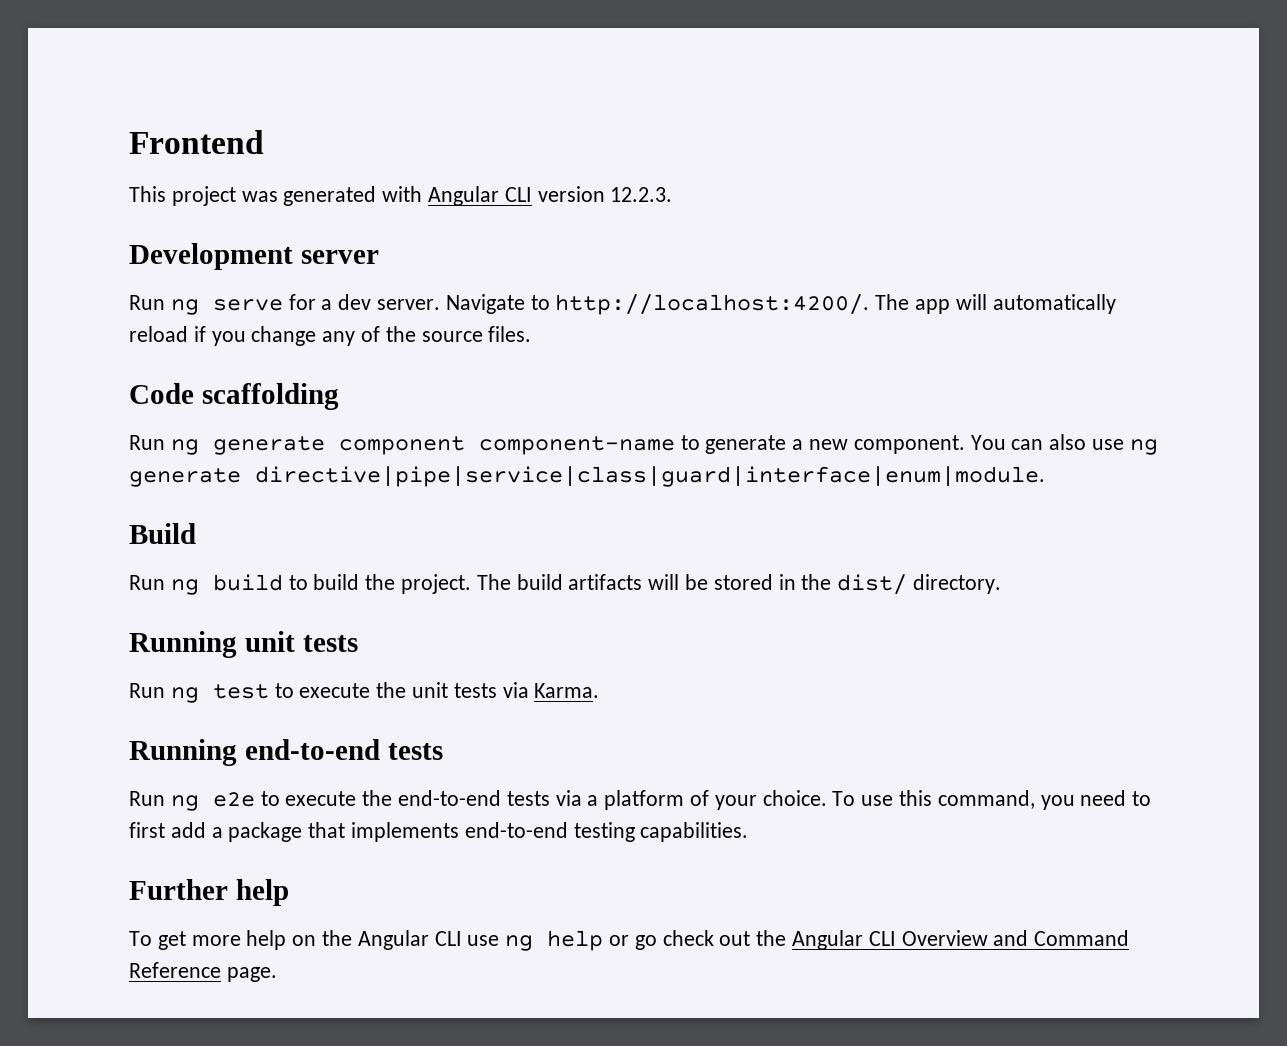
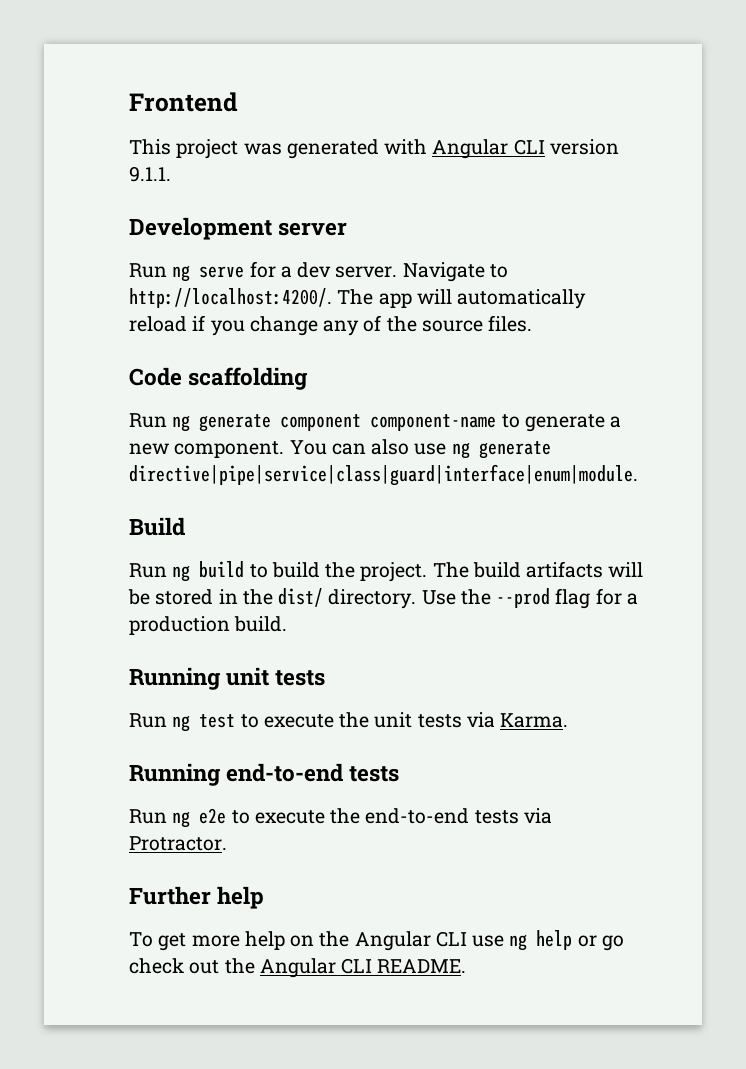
- This project was generated with Angular CLI version 12.2.3.
+ This project was generated with Angular CLI version 9.1.1.
+ Use the --prod flag for a production build.
- Run ng e2e to execute the end-to-end tests via a platform of your choice. To use this command, you need to first add a package that implements end-to-end testing capabilities.
+ Run ng e2e to execute the end-to-end tests via Protractor.
- To get more help on the Angular CLI use ng help or go check out the Angular CLI Overview and Command Reference page.
+ To get more help on the Angular CLI use ng help or go check out the Angular CLI README.

